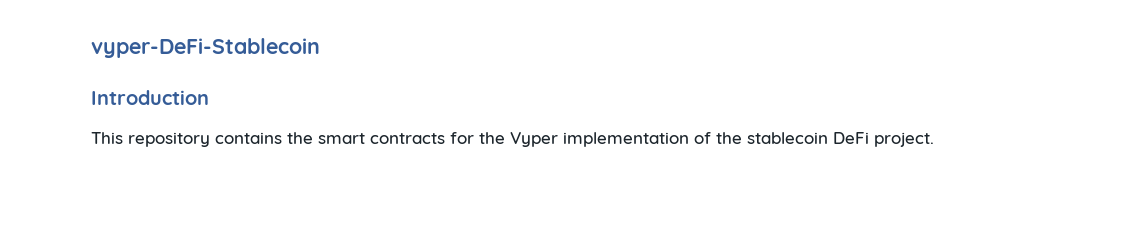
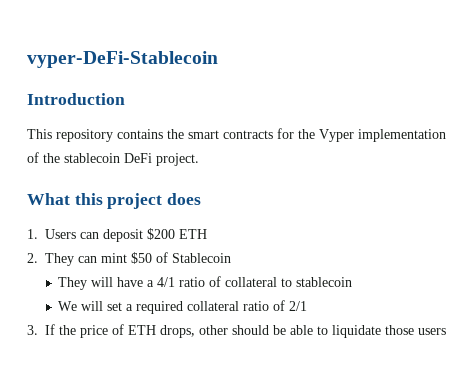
+ What this project does
+ 1. Users can deposit $200 ETH
+ 2. They can mint $50 of Stablecoin
+ They will have a 4/1 ratio of collateral to stablecoin
+ We will set a required collateral ratio of 2/1
+ 3. If the price of ETH drops, other should be able to liquidate those users

